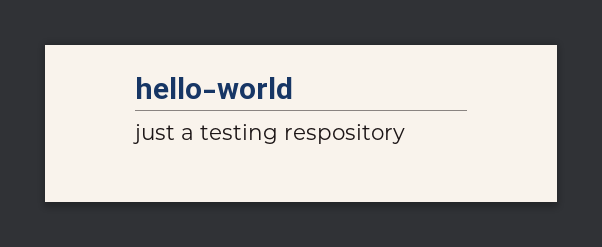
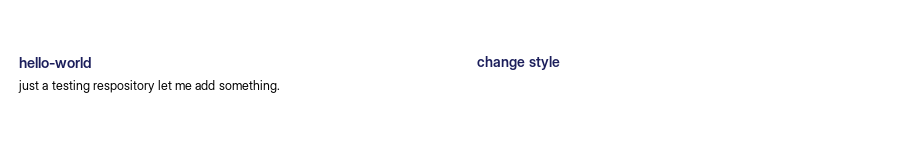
- just a testing respository
+ just a testing respository let me add something.
+ change style

